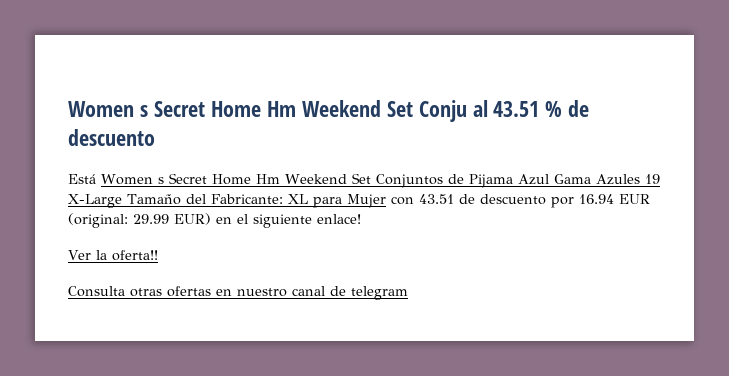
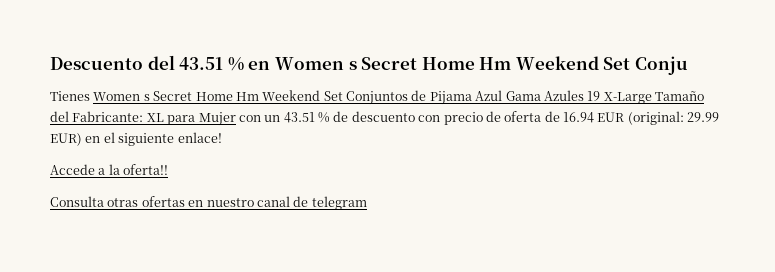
- Women s Secret Home Hm Weekend Set Conju al 43.51 % de descuento
- Está Women s Secret Home Hm Weekend Set Conjuntos de Pijama Azul Gama Azules 19 X-Large Tamaño del Fabricante: XL para Mujer con 43.51 de descuento por 16.94 EUR (original: 29.99 EUR) en el siguiente enlace!
+ Descuento del 43.51 % en Women s Secret Home Hm Weekend Set Conju
+ Tienes Women s Secret Home Hm Weekend Set Conjuntos de Pijama Azul Gama Azules 19 X-Large Tamaño del Fabricante: XL para Mujer con un 43.51 % de descuento con precio de oferta de 16.94 EUR (original: 29.99 EUR) en el siguiente enlace!
- Ver la oferta!!
+ Accede a la oferta!!

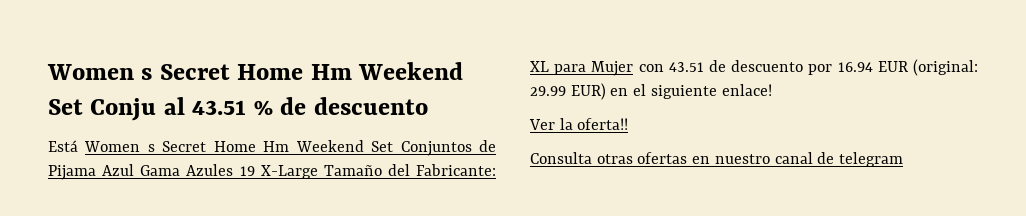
- Descuento del 43.51 % en Women s Secret Home Hm Weekend Set Conju
- Tienes Women s Secret Home Hm Weekend Set Conjuntos de Pijama Azul Gama Azules 19 X-Large Tamaño del Fabricante: XL para Mujer con un 43.51 % de descuento con precio de oferta de 16.94 EUR (original: 29.99 EUR) en el siguiente enlace!
+ Women s Secret Home Hm Weekend Set Conju al 43.51 % de descuento
+ Está Women s Secret Home Hm Weekend Set Conjuntos de Pijama Azul Gama Azules 19 X-Large Tamaño del Fabricante: XL para Mujer con 43.51 de descuento por 16.94 EUR (original: 29.99 EUR) en el siguiente enlace!
- Accede a la oferta!!
+ Ver la oferta!!

